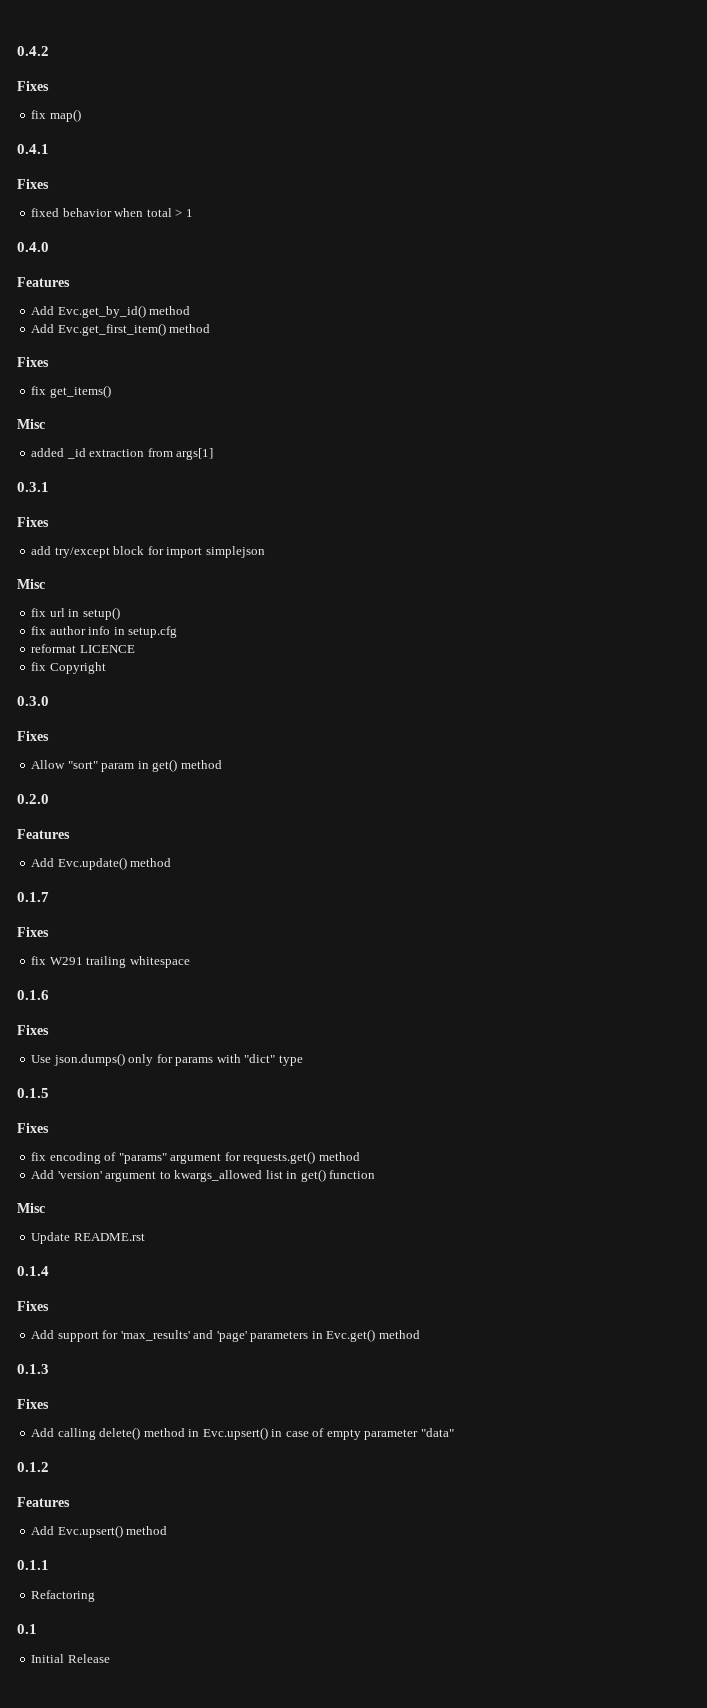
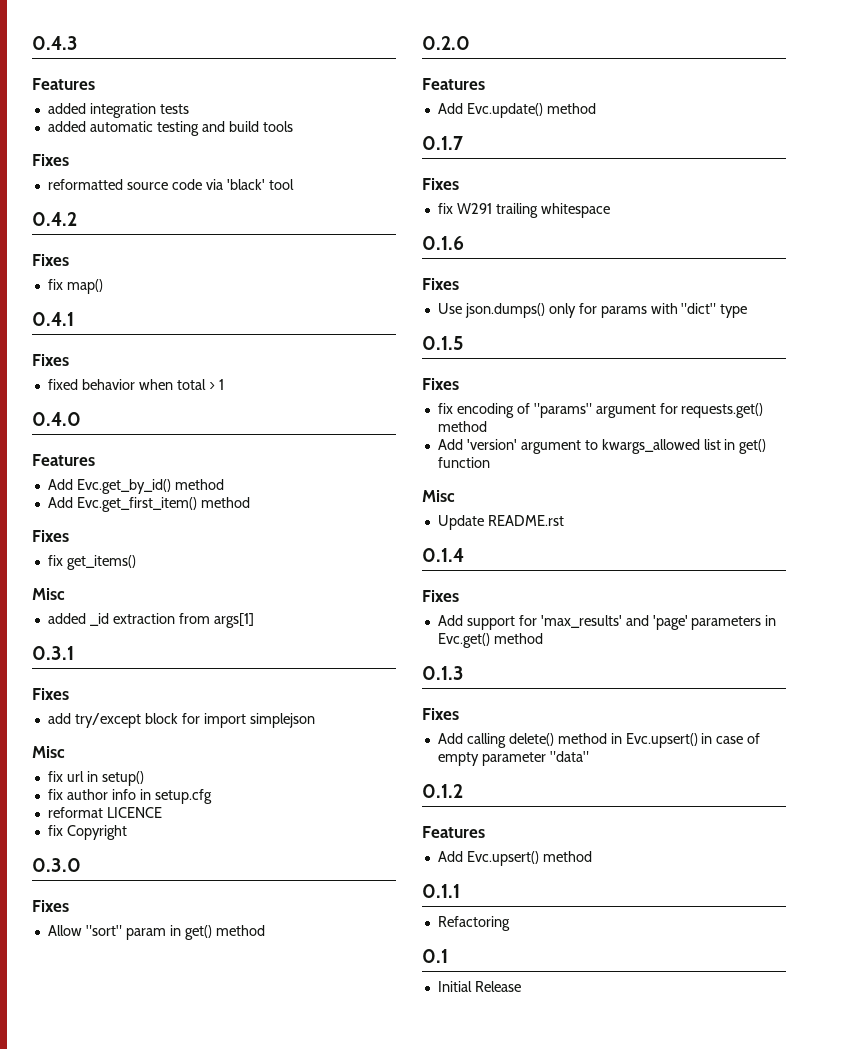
+ 0.4.3
+ Features
+ added integration tests
+ added automatic testing and build tools
+ Fixes
+ reformatted source code via 'black' tool

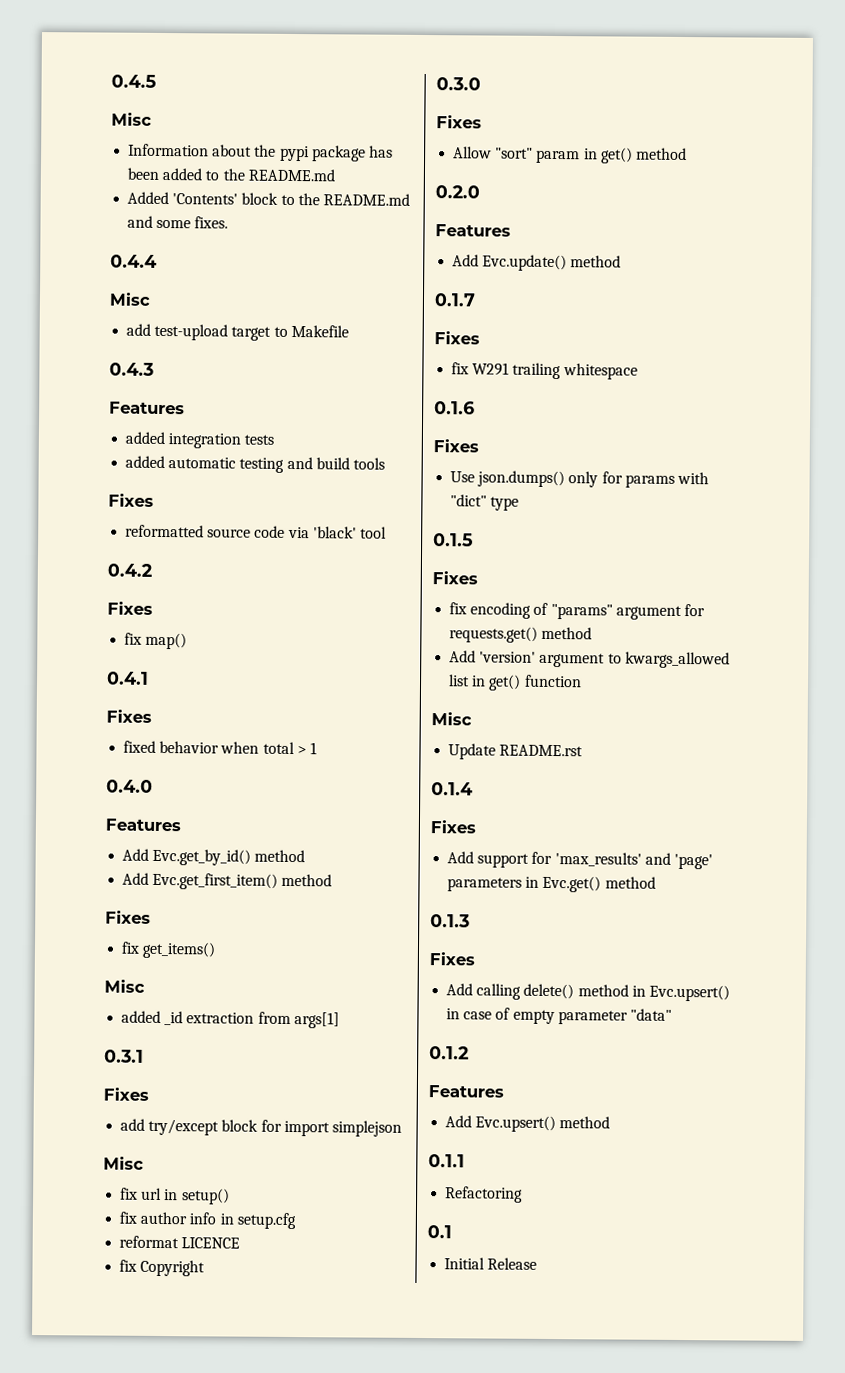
+ 0.4.5
+ Misc
+ Information about the pypi package has been added to the README.md
+ Added 'Contents' block to the README.md and some fixes.
+ 0.4.4
+ Misc
+ add test-upload target to Makefile

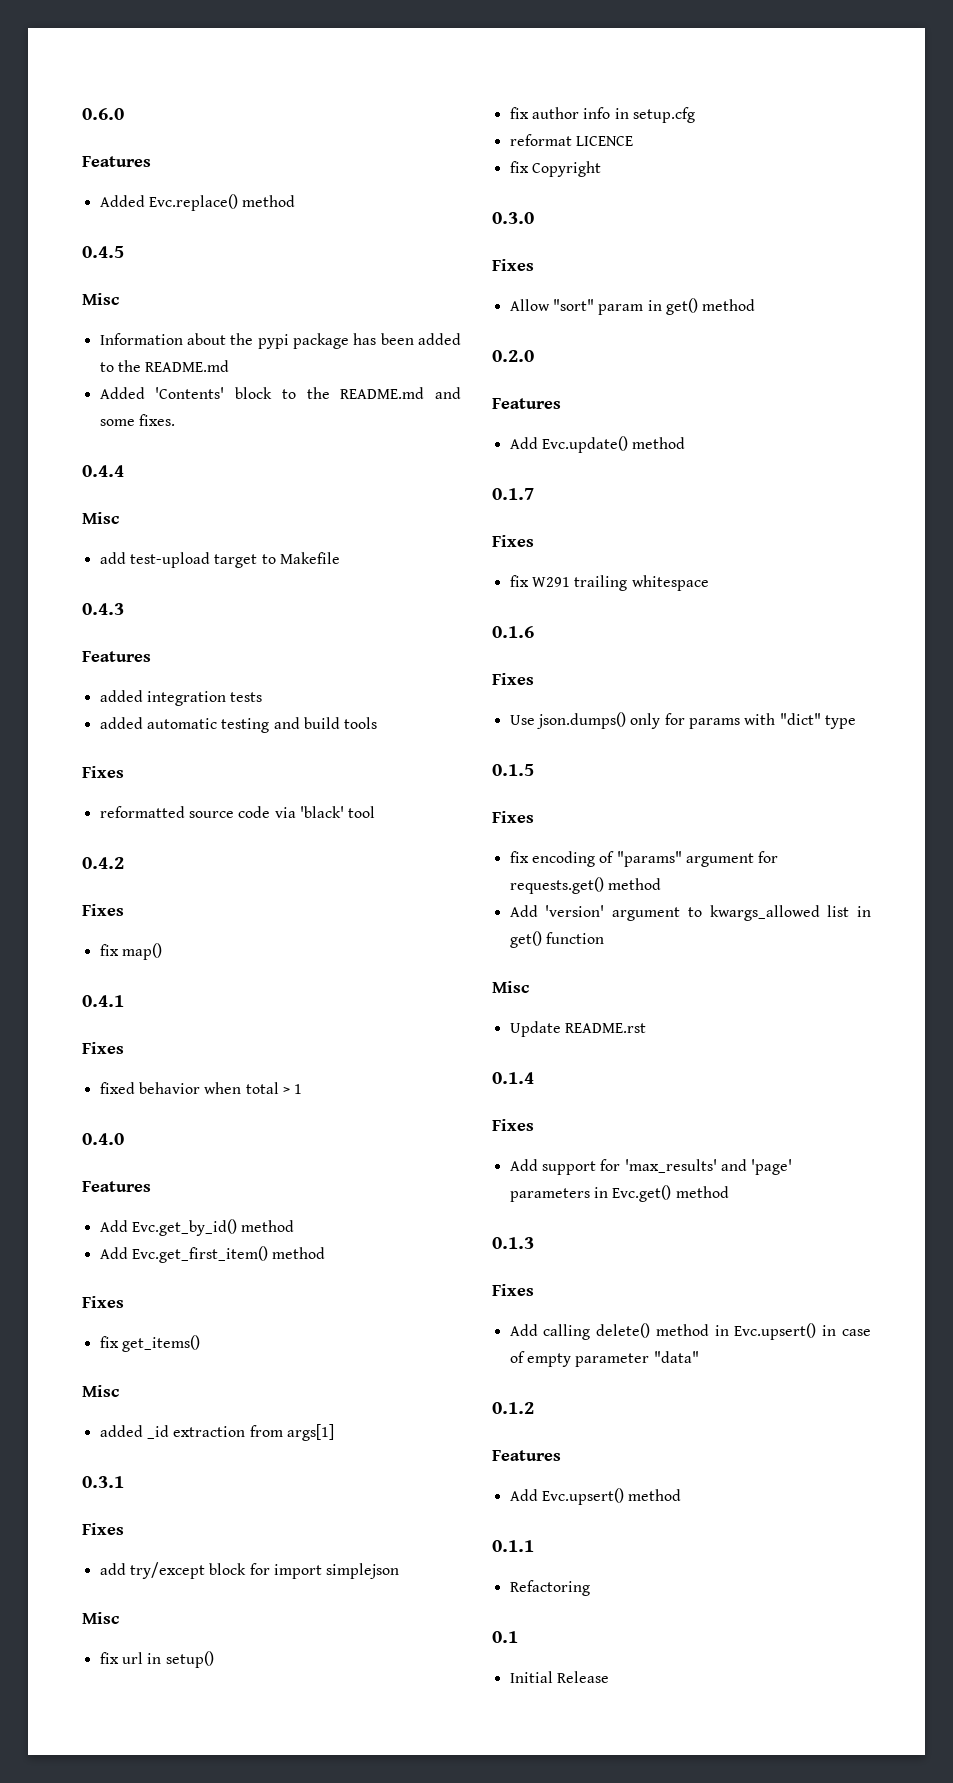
+ 0.6.0
+ Features
+ Added Evc.replace() method

